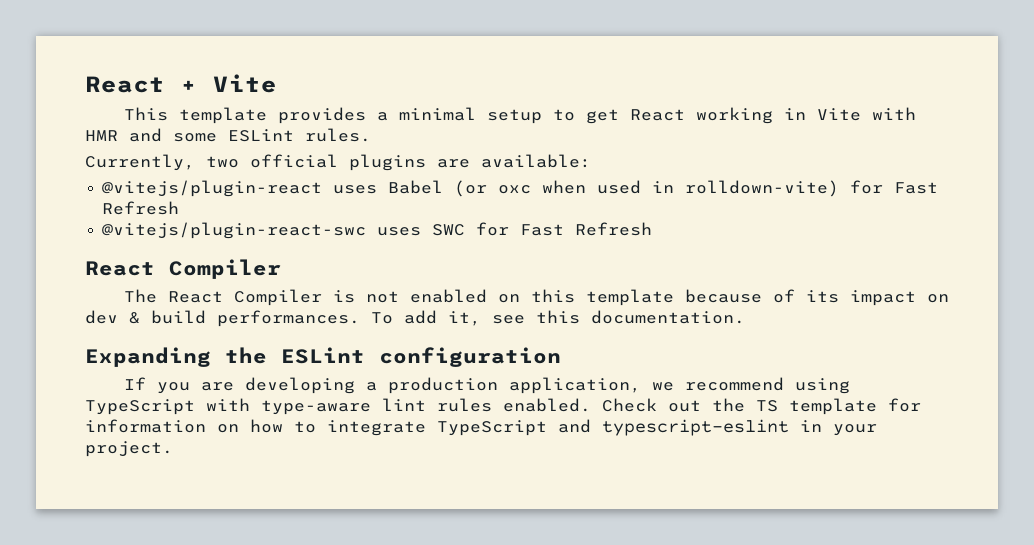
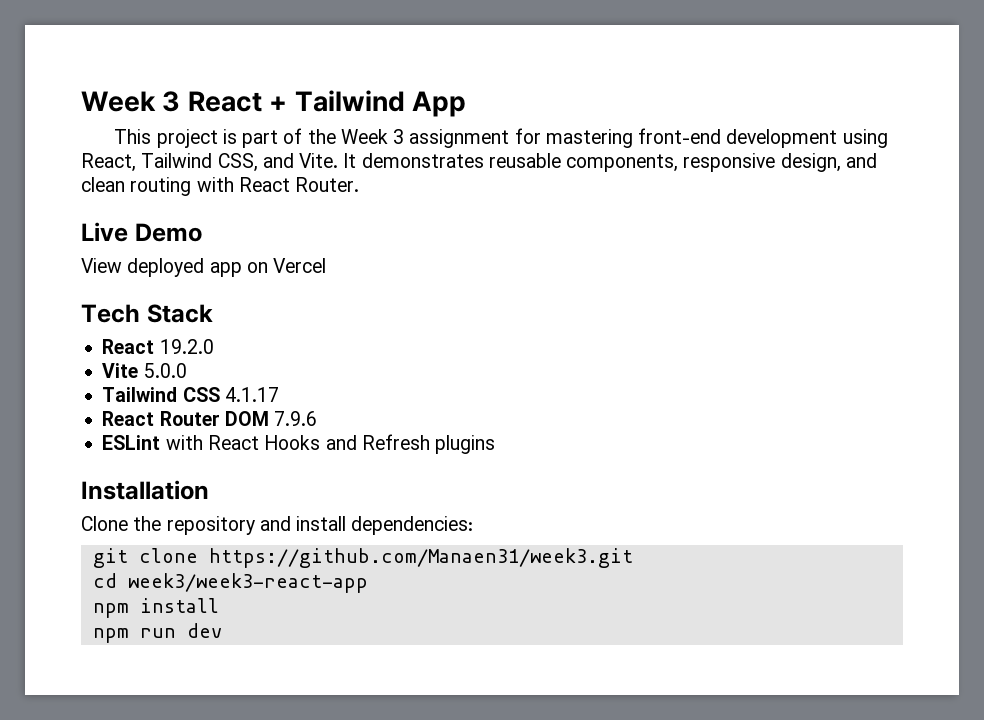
- React + Vite
- This template provides a minimal setup to get React working in Vite with HMR and some ESLint rules.
- Currently, two official plugins are available:
- @vitejs/plugin-react uses Babel (or oxc when used in rolldown-vite) for Fast Refresh
- @vitejs/plugin-react-swc uses SWC for Fast Refresh
- React Compiler
- The React Compiler is not enabled on this template because of its impact on dev & build performances. To add it, see this documentation.
- Expanding the ESLint configuration
- If you are developing a production application, we recommend using TypeScript with type-aware lint rules enabled. Check out the TS template for information on how to integrate TypeScript and typescript-eslint in your project.
+ Week 3 React + Tailwind App
+ This project is part of the Week 3 assignment for mastering front-end development using React, Tailwind CSS, and Vite. It demonstrates reusable components, responsive design, and clean routing with React Router.
+ Live Demo
+ View deployed app on Vercel
+ Tech Stack
+ React 19.2.0
+ Vite 5.0.0
+ Tailwind CSS 4.1.17
+ React Router DOM 7.9.6
+ ESLint with React Hooks and Refresh plugins
+ Installation
+ Clone the repository and install dependencies:
+ git clone https://github.com/Manaen31/week3.git
+ cd week3/week3-react-app
+ npm install
+ npm run dev

